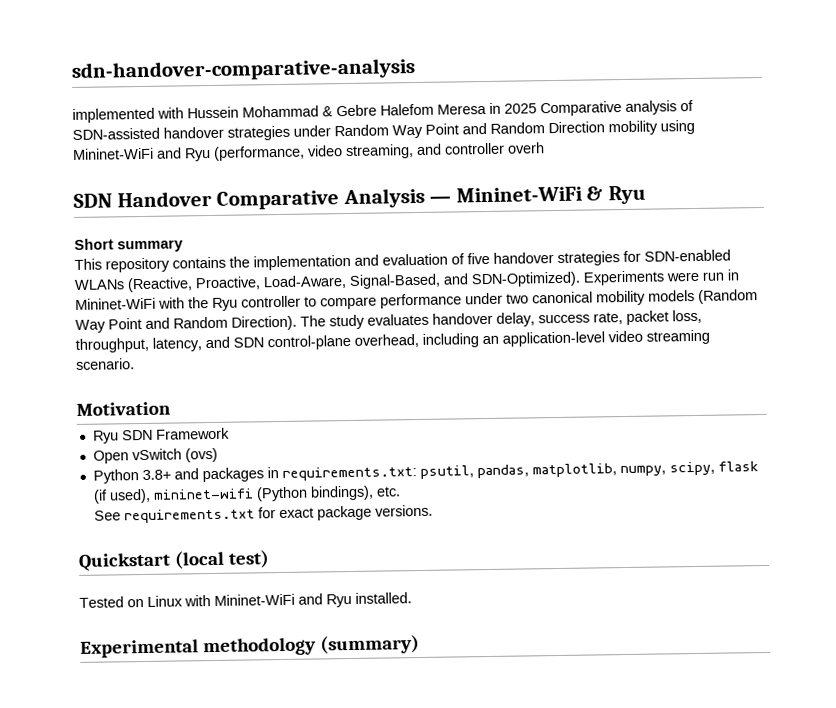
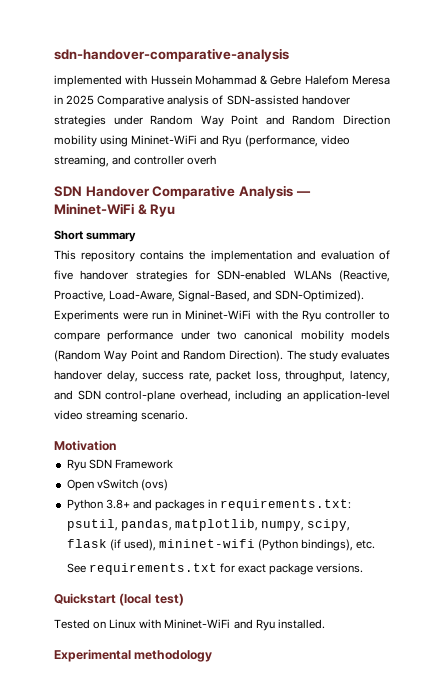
- Experimental methodology (summary)
+ Experimental methodology

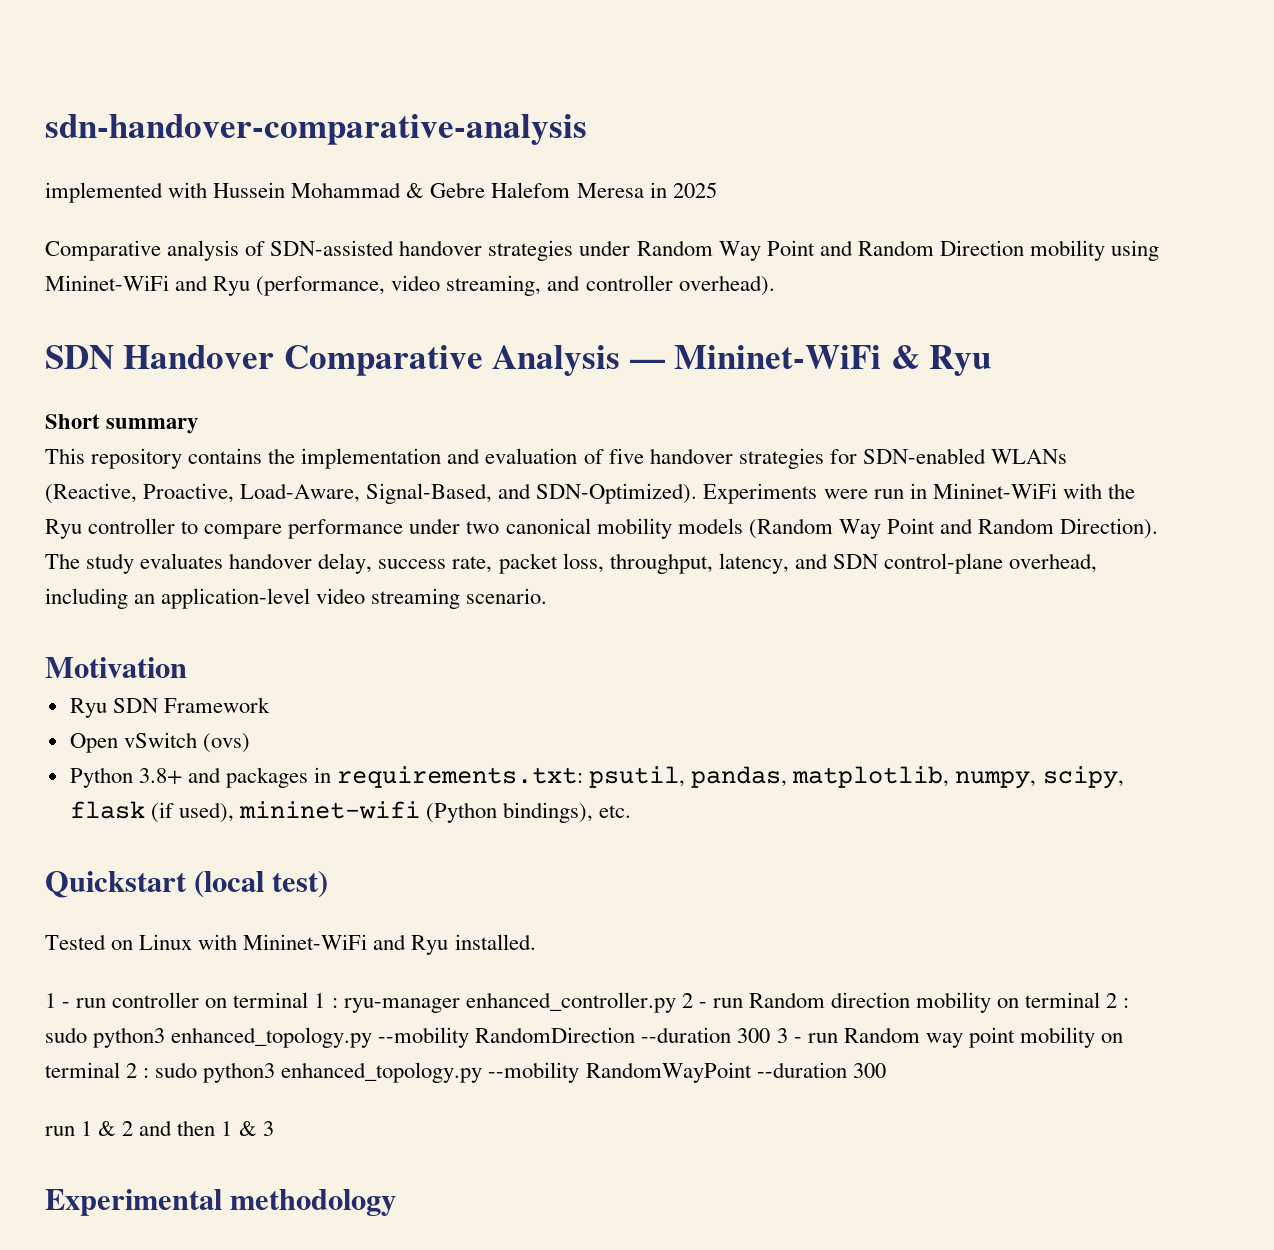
- implemented with Hussein Mohammad & Gebre Halefom Meresa in 2025 Comparative analysis of SDN-assisted handover strategies under Random Way Point and Random Direction mobility using Mininet-WiFi and Ryu (performance, video streaming, and controller overh
+ implemented with Hussein Mohammad & Gebre Halefom Meresa in 2025
+ Comparative analysis of SDN-assisted handover strategies under Random Way Point and Random Direction mobility using Mininet-WiFi and Ryu (performance, video streaming, and controller overhead).
- See requirements.txt for exact package versions.
+ 1 - run controller on terminal 1 : ryu-manager enhanced_controller.py 2 - run Random direction mobility on terminal 2 : sudo python3 enhanced_topology.py --mobility RandomDirection --duration 300 3 - run Random way point mobility on terminal 2 : sudo python3 enhanced_topology.py --mobility RandomWayPoint --duration 300
+ run 1 & 2 and then 1 & 3

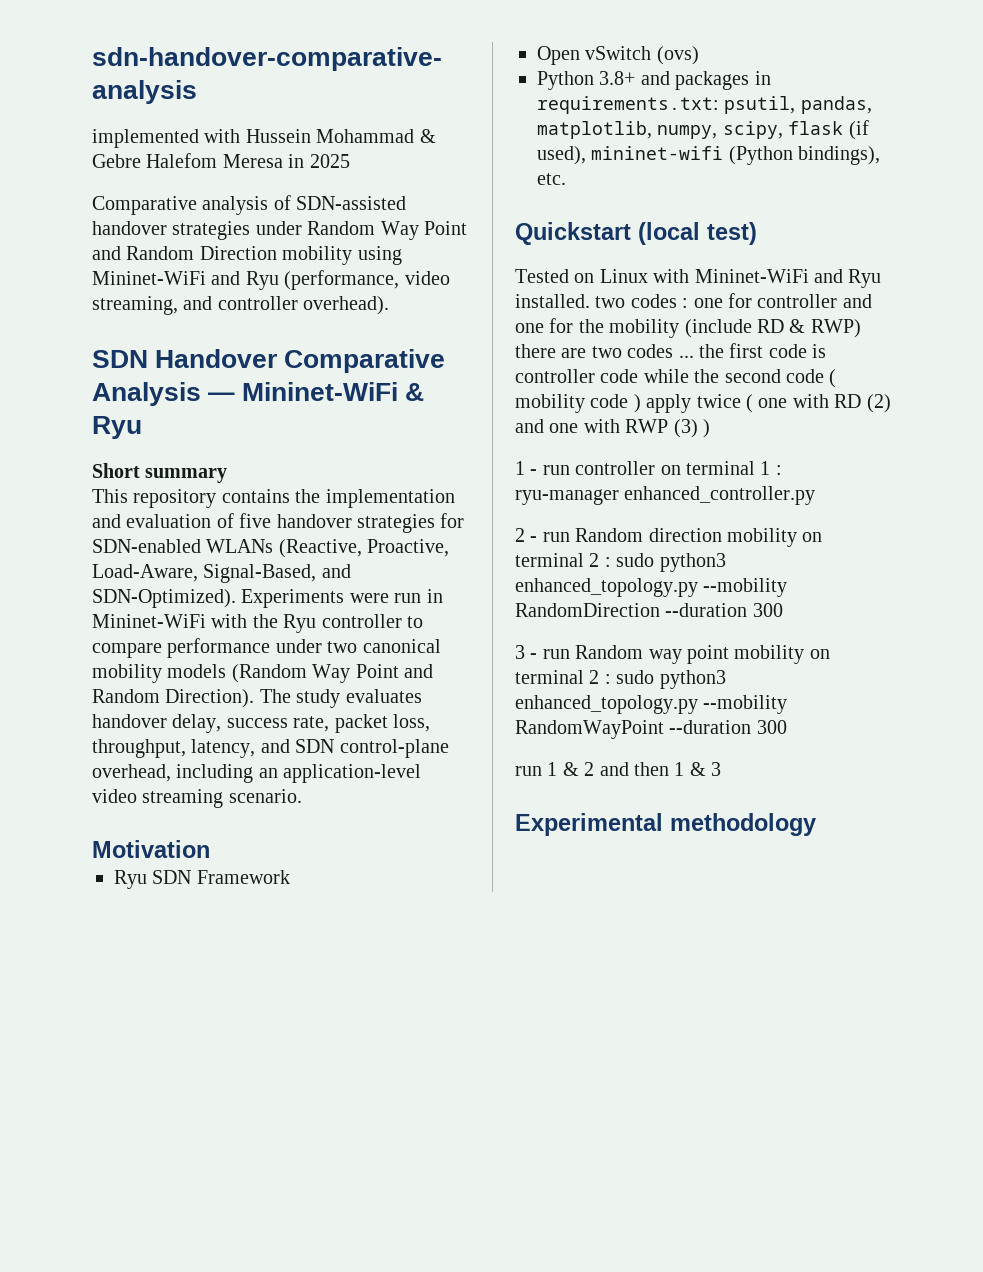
- Tested on Linux with Mininet-WiFi and Ryu installed.
+ Tested on Linux with Mininet-WiFi and Ryu installed. two codes : one for controller and one for the mobility (include RD & RWP) there are two codes ... the first code is controller code while the second code ( mobility code ) apply twice ( one with RD (2) and one with RWP (3) )
- 1 - run controller on terminal 1 : ryu-manager enhanced_controller.py 2 - run Random direction mobility on terminal 2 : sudo python3 enhanced_topology.py --mobility RandomDirection --duration 300 3 - run Random way point mobility on terminal 2 : sudo python3 enhanced_topology.py --mobility RandomWayPoint --duration 300
+ 1 - run controller on terminal 1 : ryu-manager enhanced_controller.py
+ 2 - run Random direction mobility on terminal 2 : sudo python3 enhanced_topology.py --mobility RandomDirection --duration 300
+ 3 - run Random way point mobility on terminal 2 : sudo python3 enhanced_topology.py --mobility RandomWayPoint --duration 300

